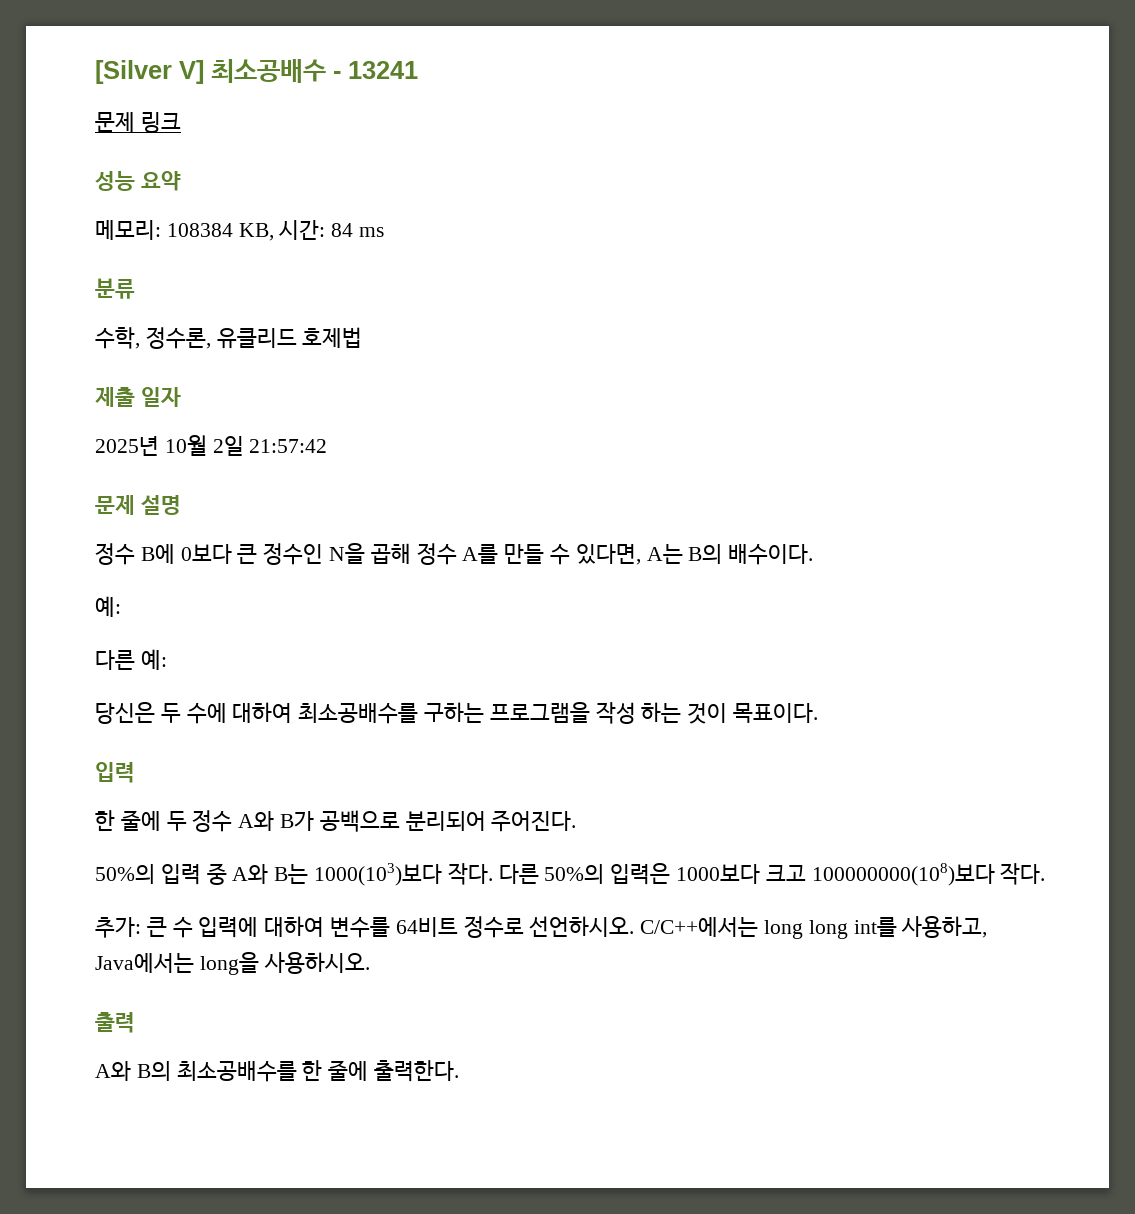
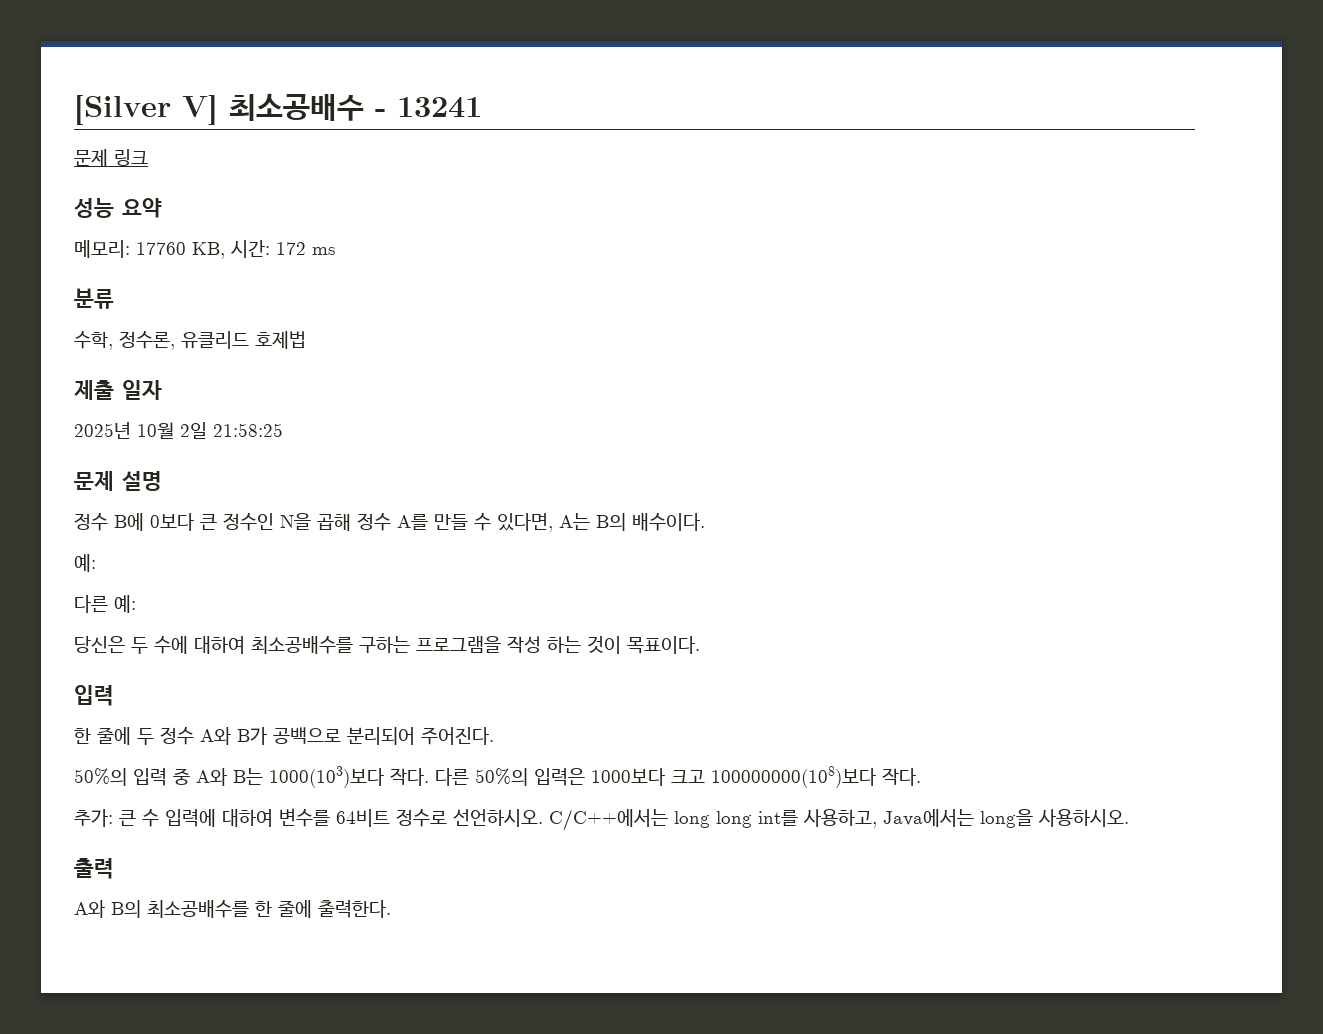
- 메모리: 108384 KB, 시간: 84 ms
+ 메모리: 17760 KB, 시간: 172 ms
- 2025년 10월 2일 21:57:42
+ 2025년 10월 2일 21:58:25

